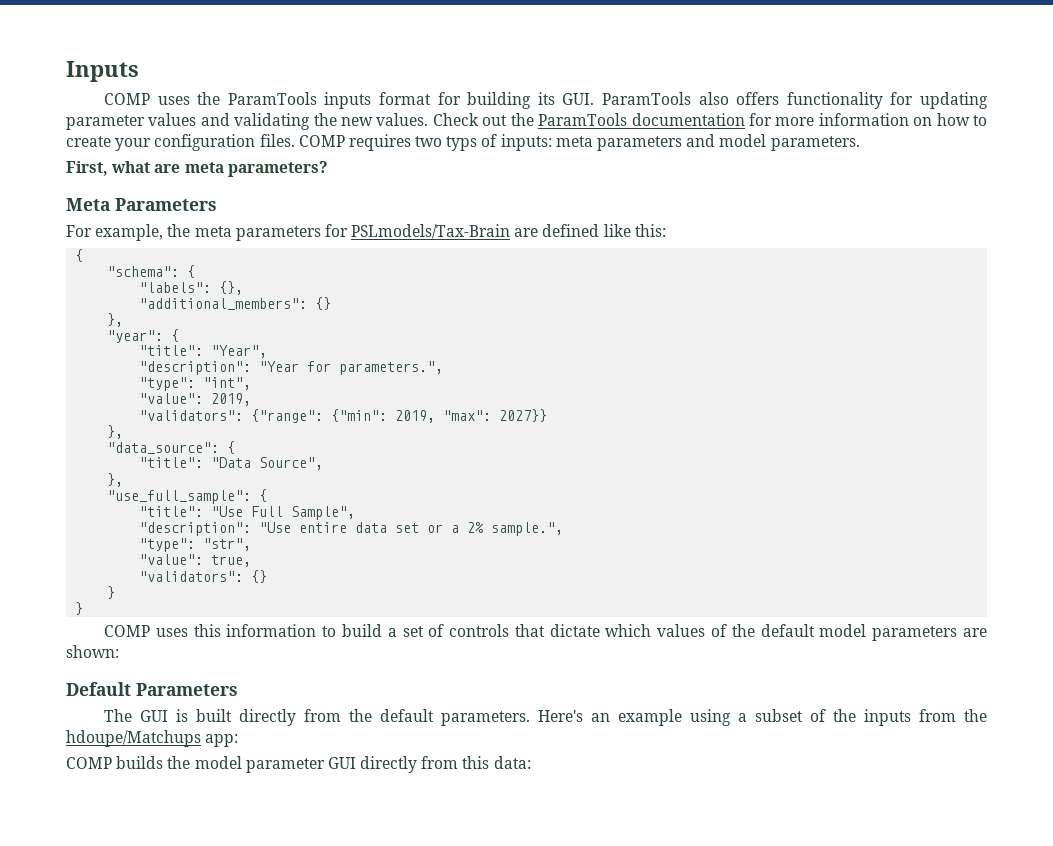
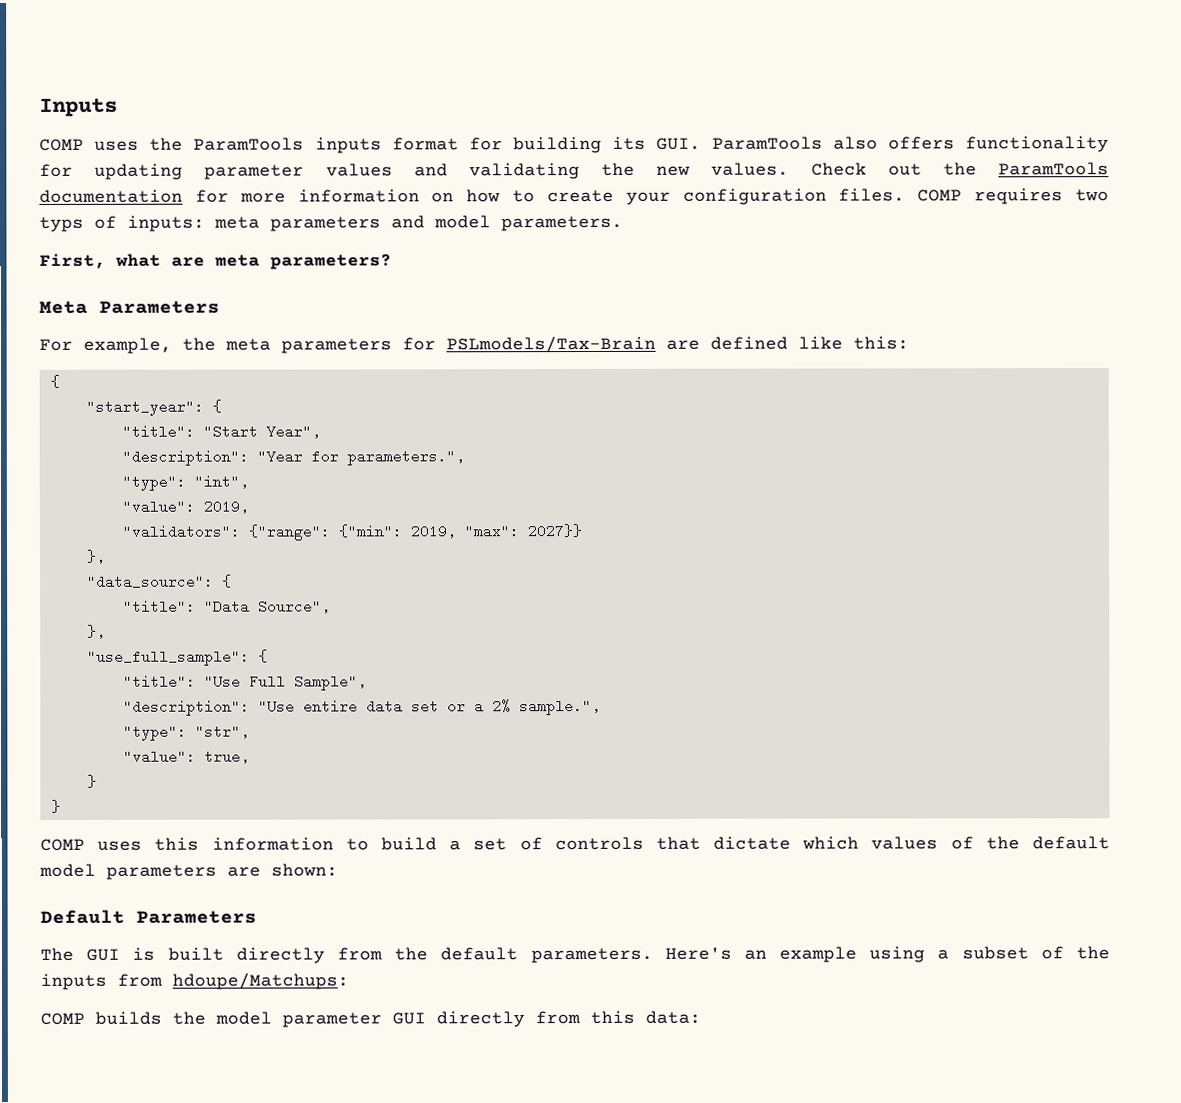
- "schema": {
- "labels": {},
- "additional_members": {}
- },
- "year": {
- "title": "Year",
+ "start_year": {
+ "title": "Start Year",
- "validators": {}
- Here's an example using a subset of the inputs from the hdoupe/Matchups app:
+ Here's an example using a subset of the inputs from hdoupe/Matchups:

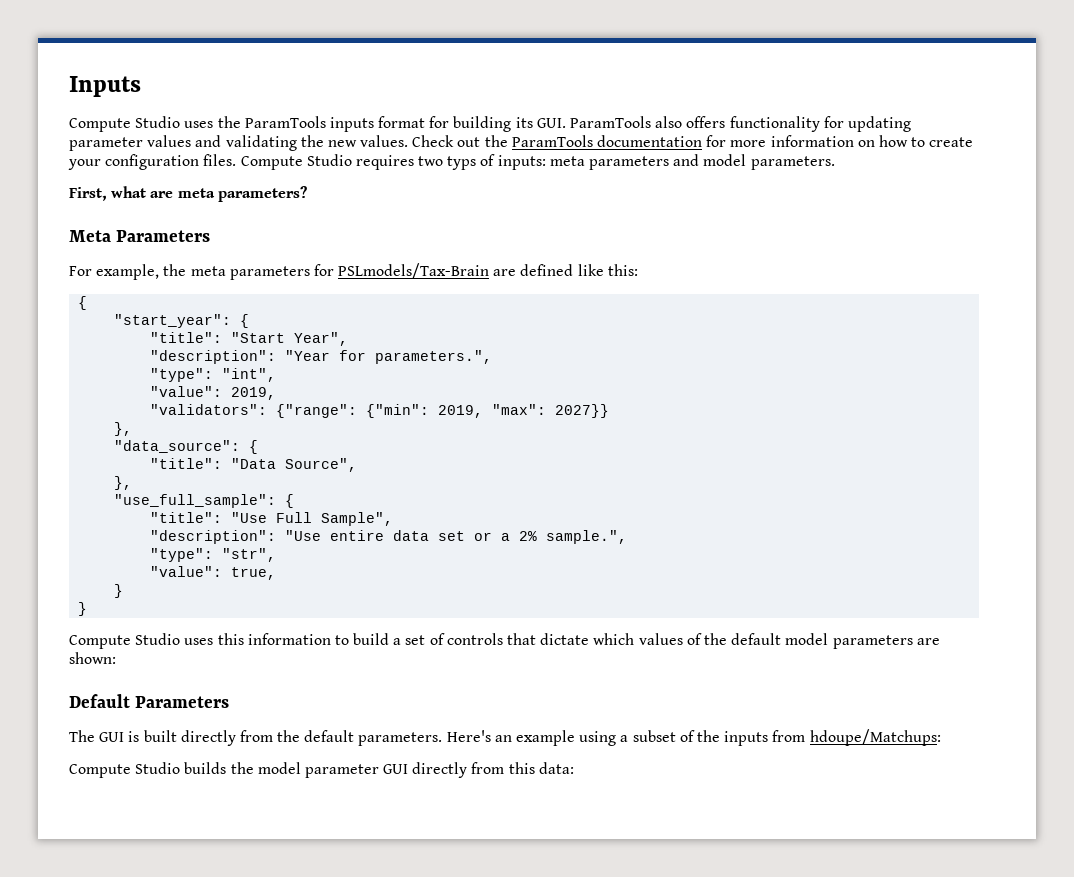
- COMP uses the ParamTools inputs format for building its GUI. ParamTools also offers functionality for updating parameter values and validating the new values.
+ Compute Studio uses the ParamTools inputs format for building its GUI. ParamTools also offers functionality for updating parameter values and validating the new values.
- COMP requires two typs of inputs: meta parameters and model parameters.
+ Compute Studio requires two typs of inputs: meta parameters and model parameters.
- COMP uses this information to build a set of controls that dictate which values of the default model parameters are shown:
+ Compute Studio uses this information to build a set of controls that dictate which values of the default model parameters are shown:
- COMP builds the model parameter GUI directly from this data:
+ Compute Studio builds the model parameter GUI directly from this data:

